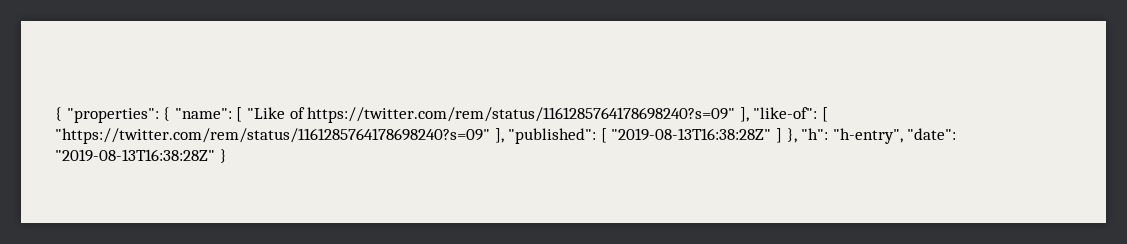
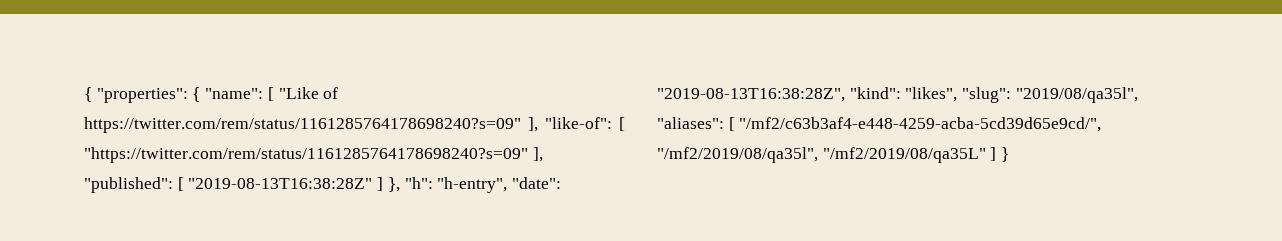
- { "properties": { "name": [ "Like of https://twitter.com/rem/status/1161285764178698240?s=09" ], "like-of": [ "https://twitter.com/rem/status/1161285764178698240?s=09" ], "published": [ "2019-08-13T16:38:28Z" ] }, "h": "h-entry", "date": "2019-08-13T16:38:28Z" }
+ { "properties": { "name": [ "Like of https://twitter.com/rem/status/1161285764178698240?s=09" ], "like-of": [ "https://twitter.com/rem/status/1161285764178698240?s=09" ], "published": [ "2019-08-13T16:38:28Z" ] }, "h": "h-entry", "date": "2019-08-13T16:38:28Z", "kind": "likes", "slug": "2019/08/qa35l", "aliases": [ "/mf2/c63b3af4-e448-4259-acba-5cd39d65e9cd/", "/mf2/2019/08/qa35l", "/mf2/2019/08/qa35L" ] }

